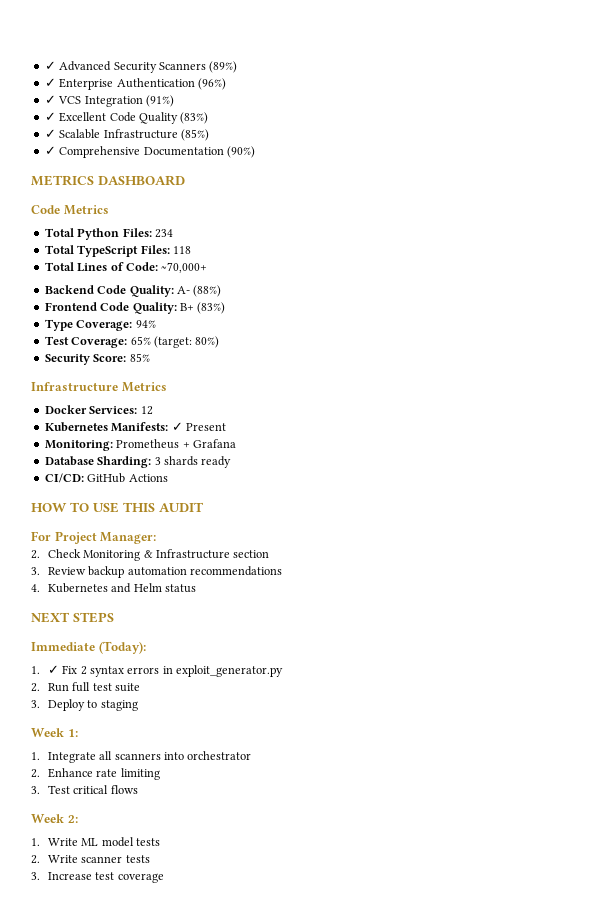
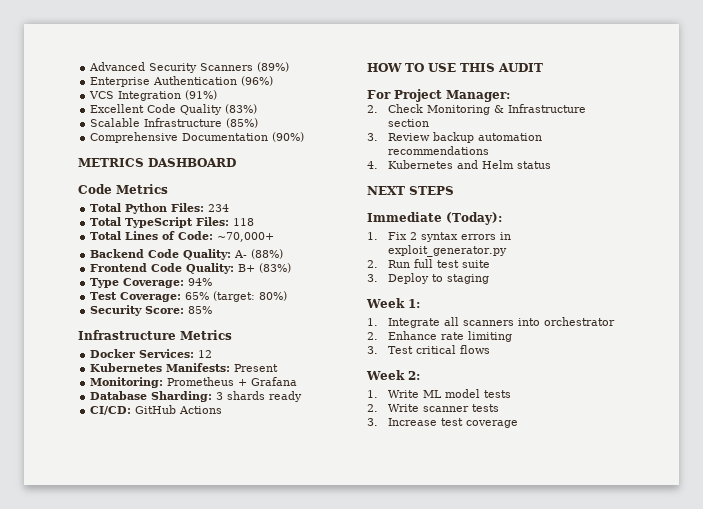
- ✓ Advanced Security Scanners (89%)
+ Advanced Security Scanners (89%)
- ✓ Enterprise Authentication (96%)
+ Enterprise Authentication (96%)
- ✓ VCS Integration (91%)
+ VCS Integration (91%)
- ✓ Excellent Code Quality (83%)
+ Excellent Code Quality (83%)
- ✓ Scalable Infrastructure (85%)
+ Scalable Infrastructure (85%)
- ✓ Comprehensive Documentation (90%)
+ Comprehensive Documentation (90%)
- Kubernetes Manifests: ✓ Present
+ Kubernetes Manifests: Present
- 1. ✓ Fix 2 syntax errors in exploit_generator.py
+ 1. Fix 2 syntax errors in exploit_generator.py

